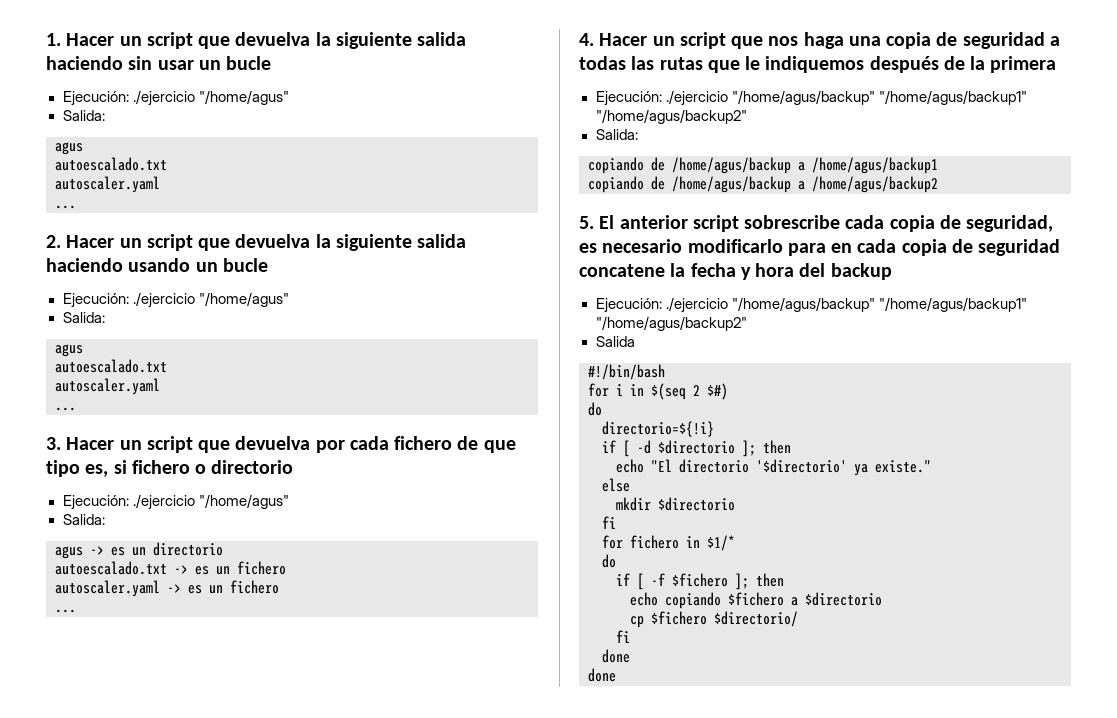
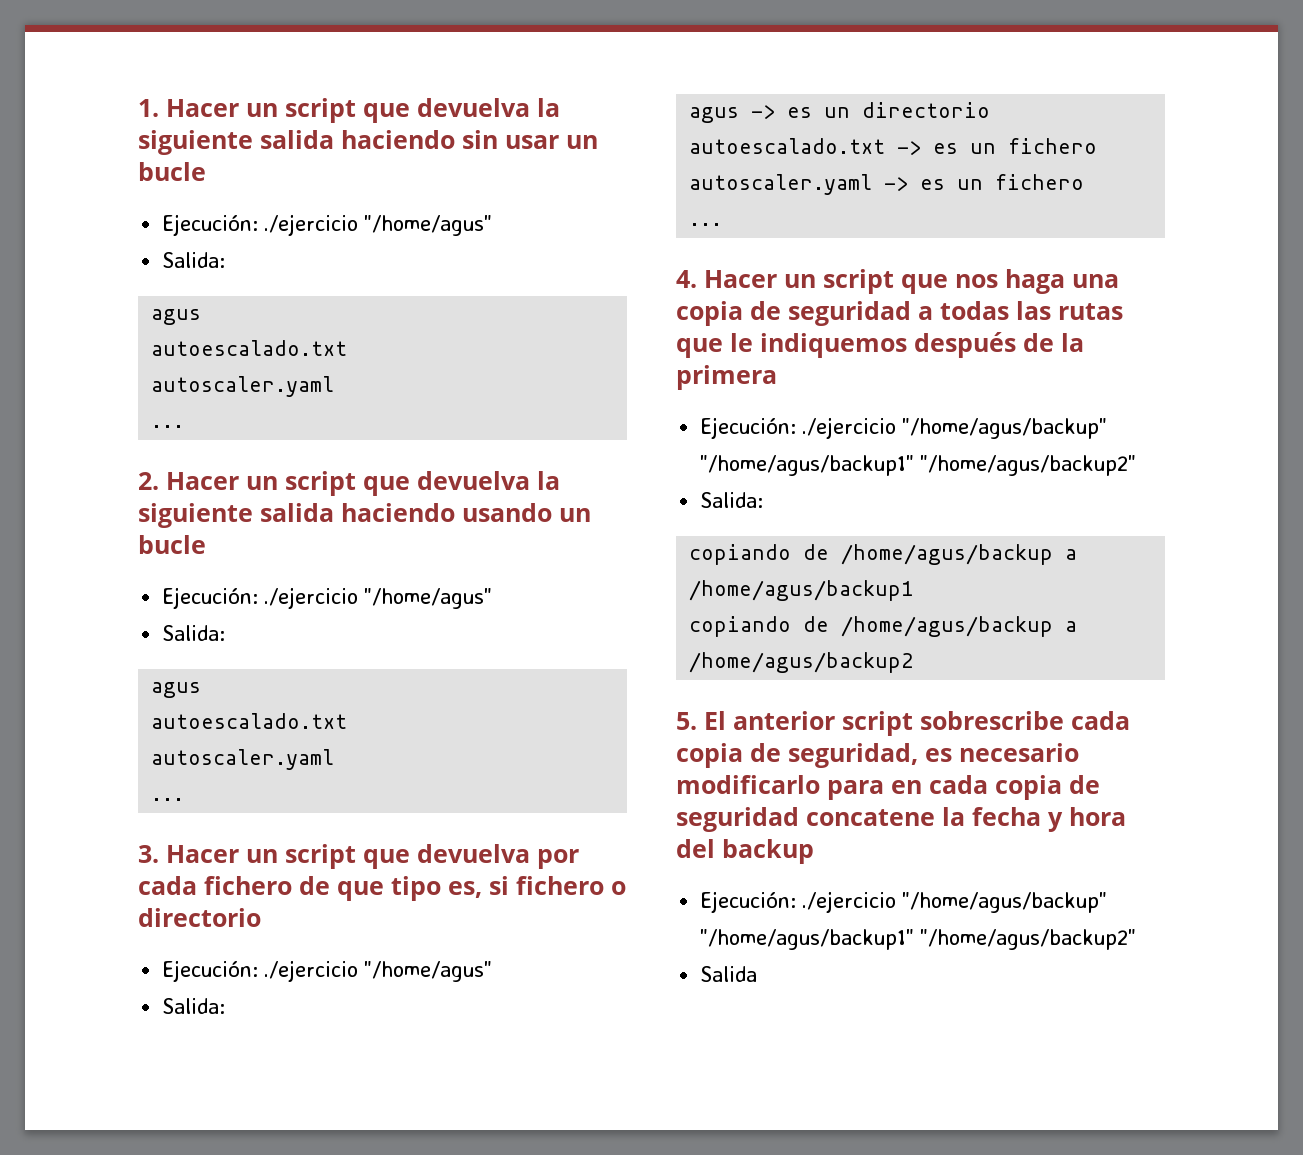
- #!/bin/bash
- for i in $(seq 2 $#)
- do
- directorio=${!i}
- if [ -d $directorio ]; then
- echo "El directorio '$directorio' ya existe."
- else
- mkdir $directorio
- fi
- for fichero in $1/*
- do
- if [ -f $fichero ]; then
- echo copiando $fichero a $directorio
- cp $fichero $directorio/
- fi
- done
- done

